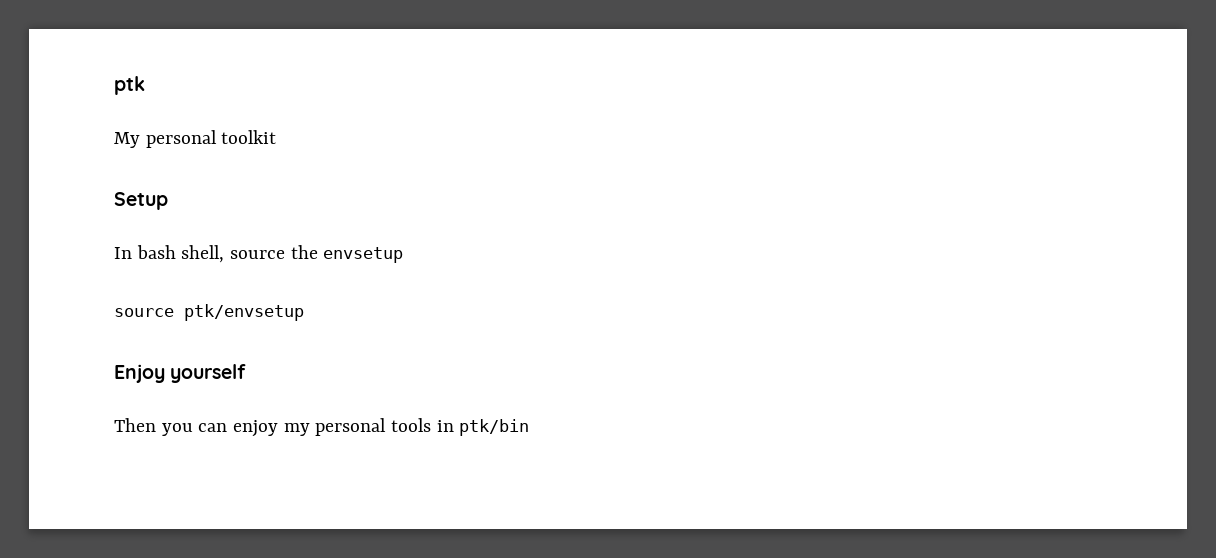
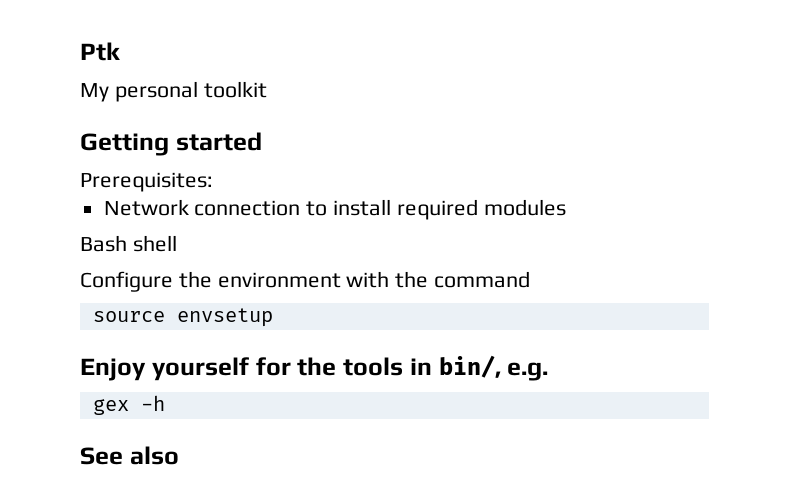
- ptk
+ Ptk
- Setup
- In bash shell, source the envsetup
- source ptk/envsetup
+ Getting started
+ Prerequisites:
+ Network connection to install required modules
+ Bash shell
+ Configure the environment with the command
+ source envsetup
- Enjoy yourself
- Then you can enjoy my personal tools in ptk/bin
+ Enjoy yourself for the tools in bin/, e.g.
+ gex -h
+ See also

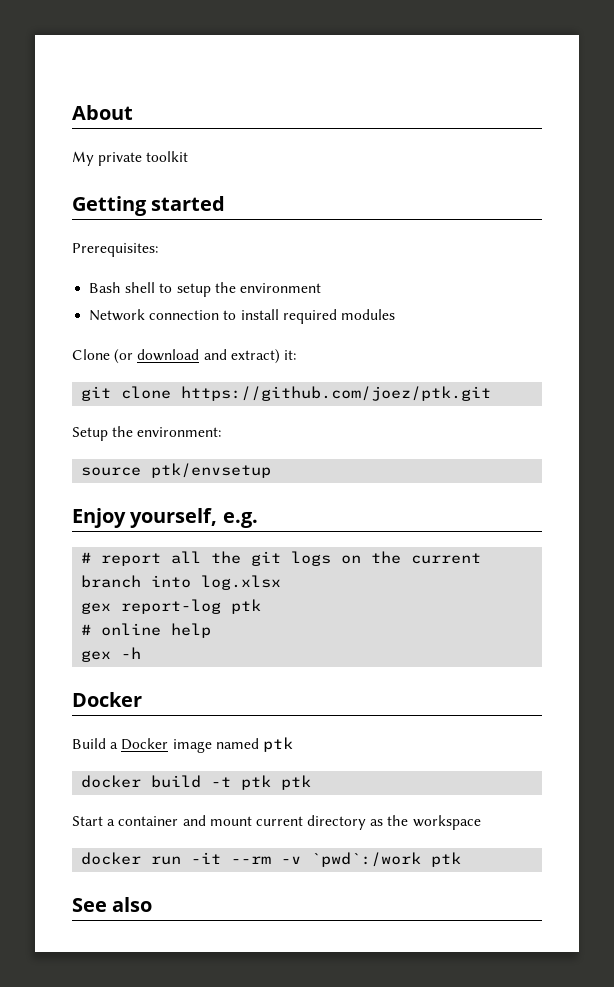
- Ptk
+ About
- My personal toolkit
+ My private toolkit
+ Bash shell to setup the environment
- Bash shell
- Configure the environment with the command
+ Clone (or download and extract) it:
+ git clone https://github.com/joez/ptk.git
+ Setup the environment:
- source envsetup
+ source ptk/envsetup
- Enjoy yourself for the tools in bin/, e.g.
+ Enjoy yourself, e.g.
+ # report all the git logs on the current branch into log.xlsx
+ gex report-log ptk
+ # online help
  gex -h
+ Docker
+ Build a Docker image named ptk
+ docker build -t ptk ptk
+ Start a container and mount current directory as the workspace
+ docker run -it --rm -v `pwd`:/work ptk

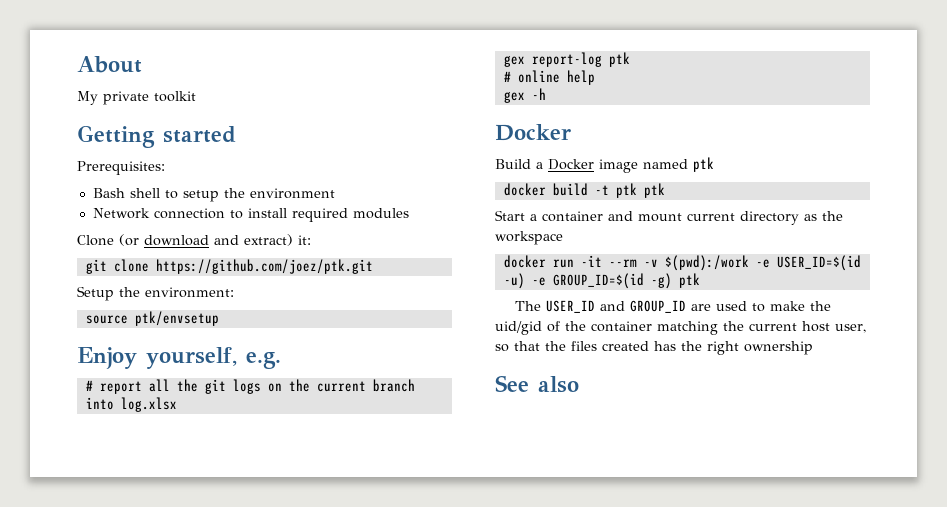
- docker run -it --rm -v `pwd`:/work ptk
+ docker run -it --rm -v $(pwd):/work -e USER_ID=$(id -u) -e GROUP_ID=$(id -g) ptk
+ The USER_ID and GROUP_ID are used to make the uid/gid of the container matching the current host user, so that the files created has the right ownership

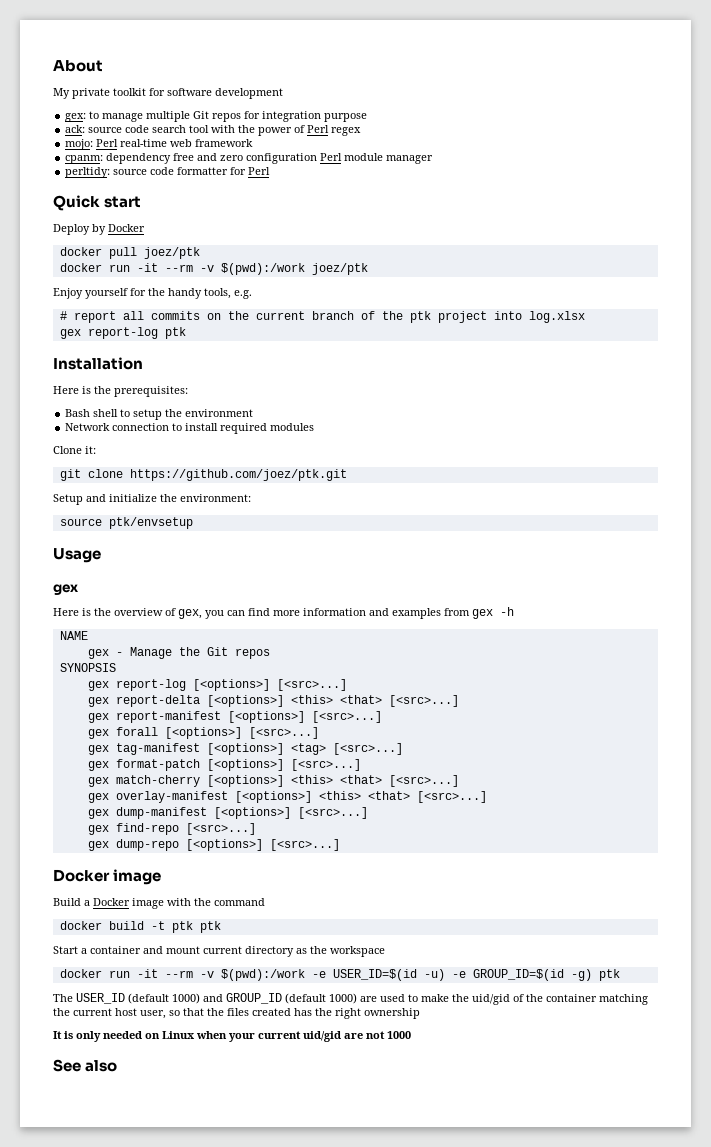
- My private toolkit
- Getting started
- Prerequisites:
+ My private toolkit for software development
+ gex: to manage multiple Git repos for integration purpose
+ ack: source code search tool with the power of Perl regex
+ mojo: Perl real-time web framework
+ cpanm: dependency free and zero configuration Perl module manager
+ perltidy: source code formatter for Perl
+ Quick start
+ Deploy by Docker
+ docker pull joez/ptk
+ docker run -it --rm -v $(pwd):/work joez/ptk
+ Enjoy yourself for the handy tools, e.g.
+ # report all commits on the current branch of the ptk project into log.xlsx
+ gex report-log ptk
+ Installation
+ Here is the prerequisites:
- Clone (or download and extract) it:
+ Clone it:
- Setup the environment:
+ Setup and initialize the environment:
- Enjoy yourself, e.g.
- # report all the git logs on the current branch into log.xlsx
- gex report-log ptk
- # online help
- gex -h
- Docker
+ Usage
+ gex
+ Here is the overview of gex, you can find more information and examples from gex -h
+ NAME
+ gex - Manage the Git repos
+ SYNOPSIS
+ gex report-log [<options>] [<src>...]
+ gex report-delta [<options>] <this> <that> [<src>...]
+ gex report-manifest [<options>] [<src>...]
+ gex forall [<options>] [<src>...]
+ gex tag-manifest [<options>] <tag> [<src>...]
+ gex format-patch [<options>] [<src>...]
+ gex match-cherry [<options>] <this> <that> [<src>...]
+ gex overlay-manifest [<options>] <this> <that> [<src>...]
+ gex dump-manifest [<options>] [<src>...]
+ gex find-repo [<src>...]
+ gex dump-repo [<options>] [<src>...]
+ Docker image
- Build a Docker image named ptk
+ Build a Docker image with the command
- The USER_ID and GROUP_ID are used to make the uid/gid of the container matching the current host user, so that the files created has the right ownership
+ The USER_ID (default 1000) and GROUP_ID (default 1000) are used to make the uid/gid of the container matching the current host user, so that the files created has the right ownership
+ It is only needed on Linux when your current uid/gid are not 1000

